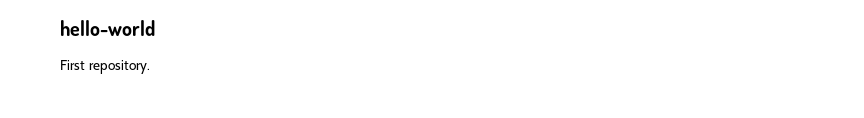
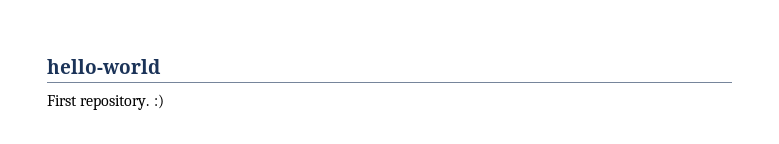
- First repository.
+ First repository. :)

